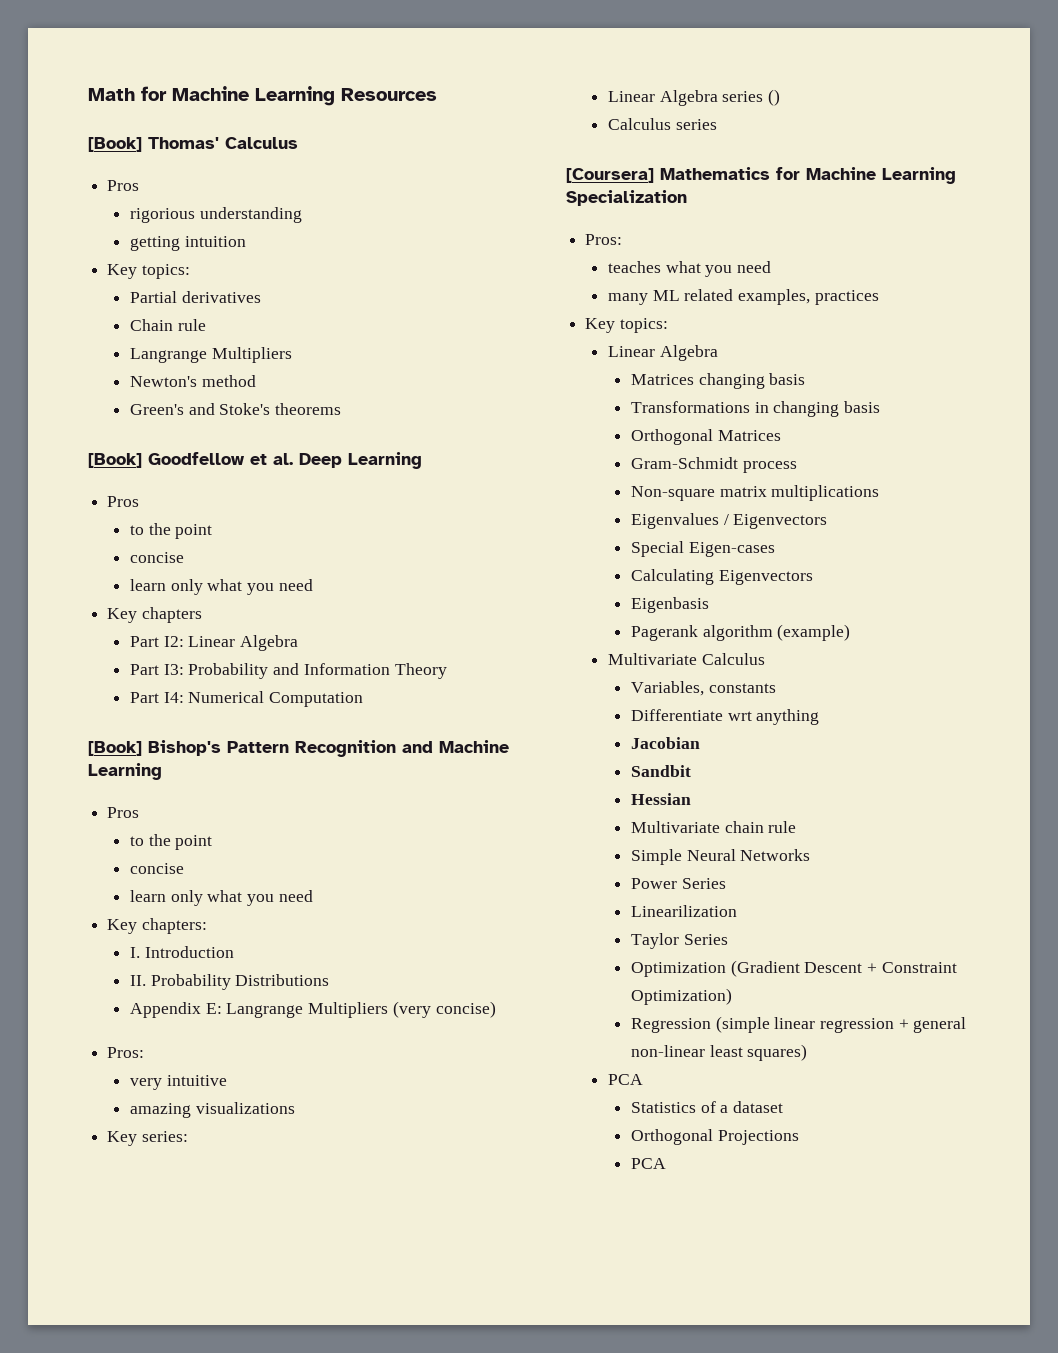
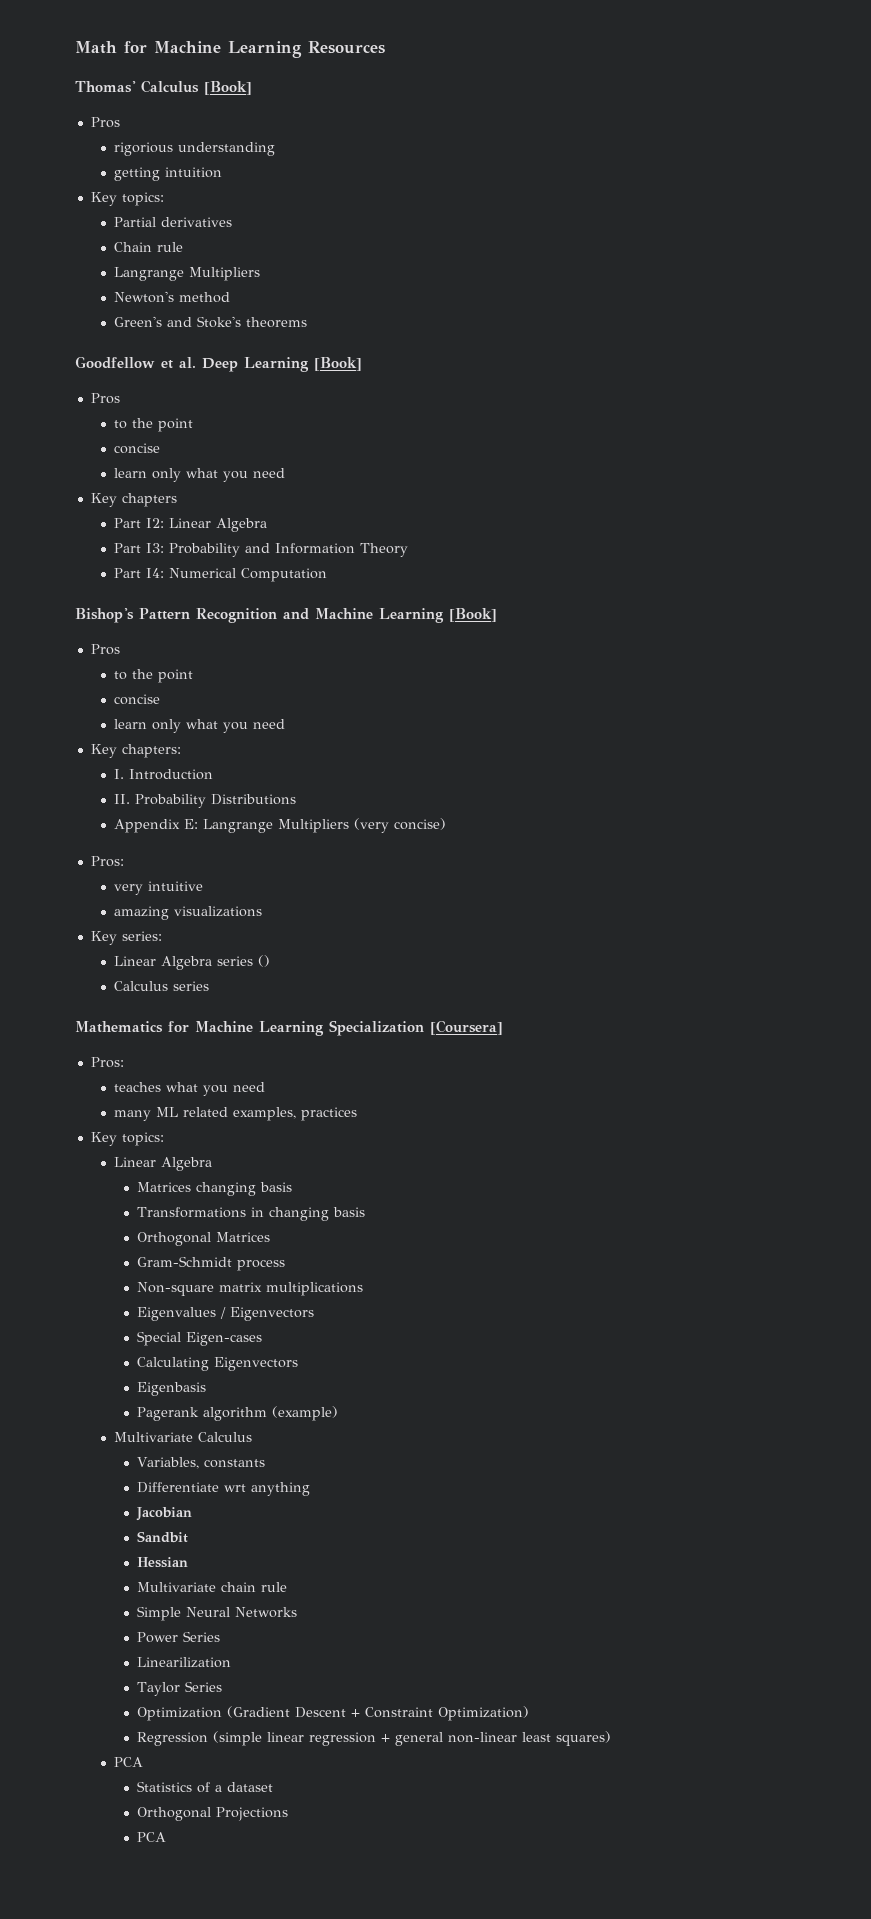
- [Book] Thomas' Calculus
+ Thomas' Calculus [Book]
- [Book] Goodfellow et al. Deep Learning
+ Goodfellow et al. Deep Learning [Book]
- [Book] Bishop's Pattern Recognition and Machine Learning
+ Bishop's Pattern Recognition and Machine Learning [Book]
- [Coursera] Mathematics for Machine Learning Specialization
+ Mathematics for Machine Learning Specialization [Coursera]

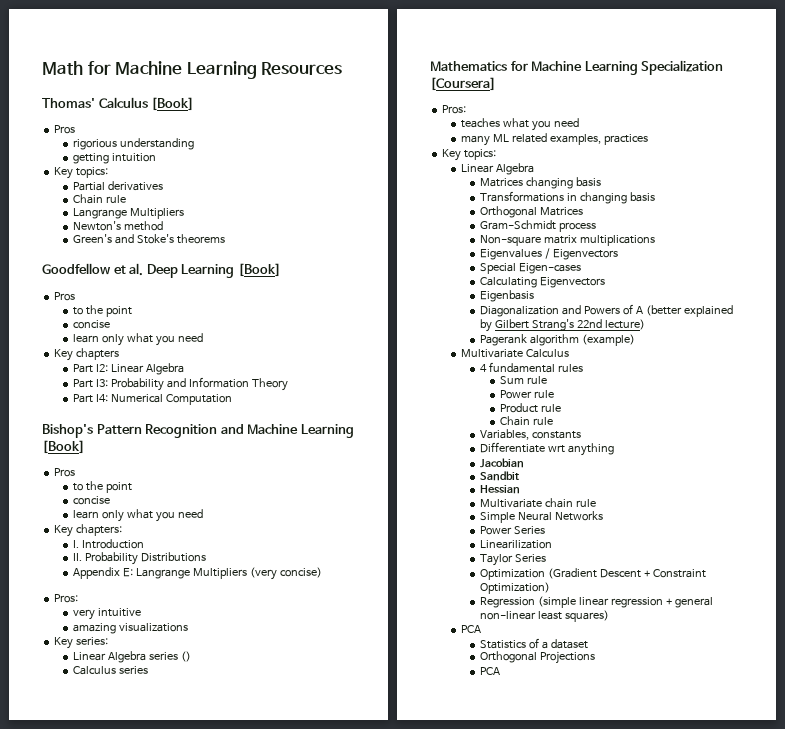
+ Diagonalization and Powers of A (better explained by Gilbert Strang's 22nd lecture)
+ 4 fundamental rules
+ Sum rule
+ Power rule
+ Product rule
+ Chain rule

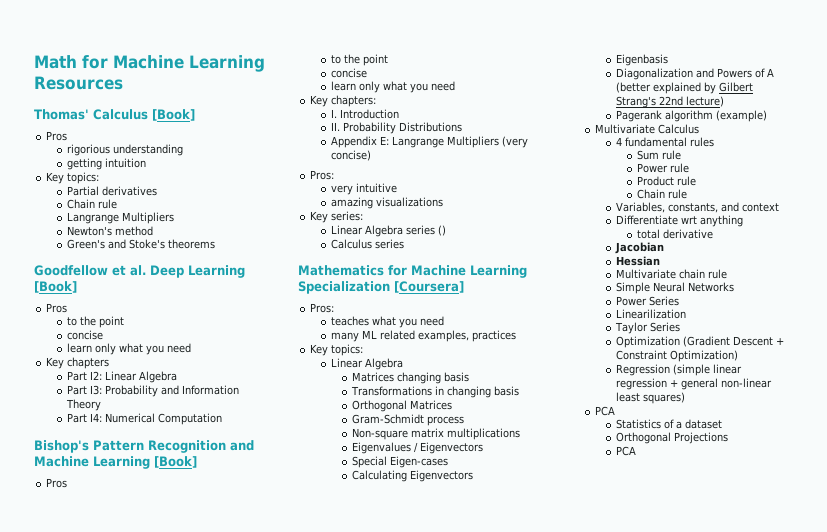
- Variables, constants
+ Variables, constants, and context
+ total derivative
- Sandbit

